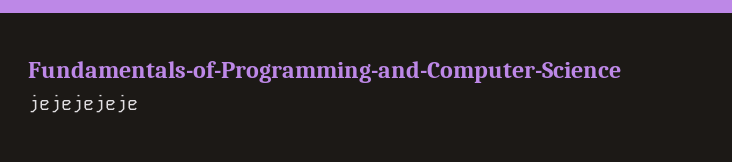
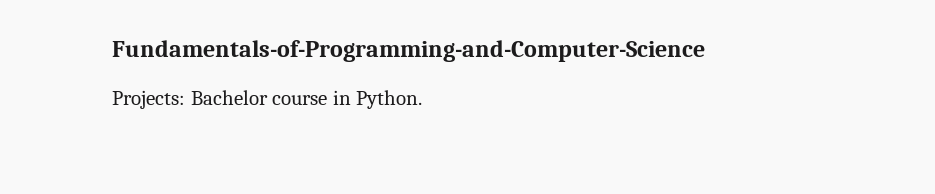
- jejejejeje
+ Projects: Bachelor course in Python.

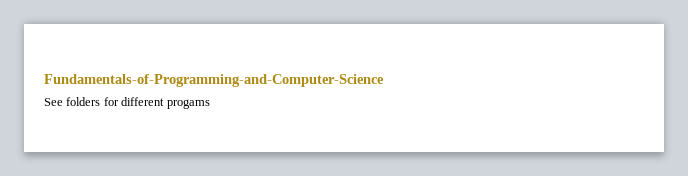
- Projects: Bachelor course in Python.
+ See folders for different progams

